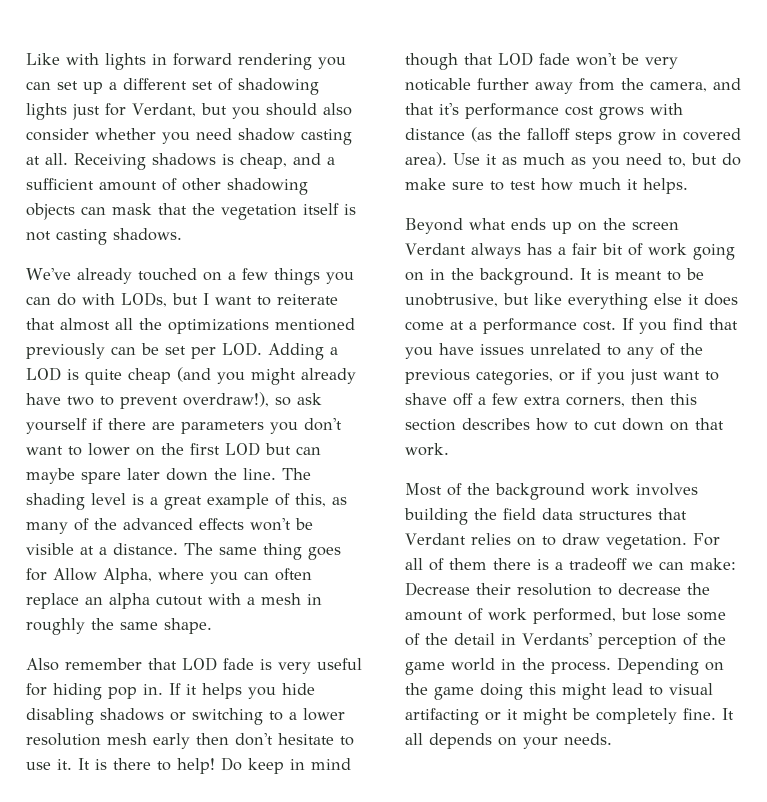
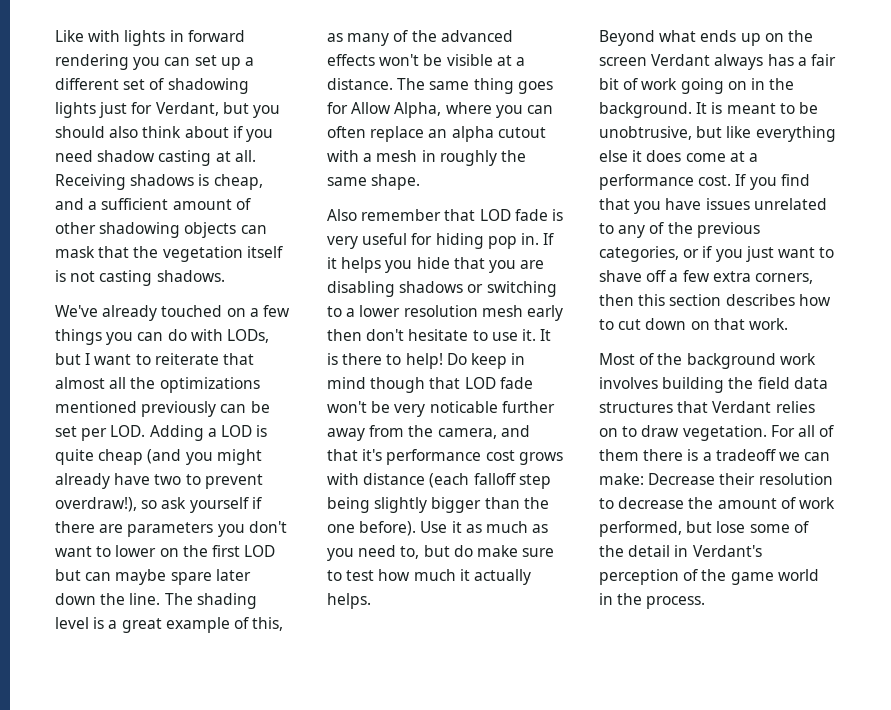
- Like with lights in forward rendering you can set up a different set of shadowing lights just for Verdant, but you should also consider whether you need shadow casting at all.
+ Like with lights in forward rendering you can set up a different set of shadowing lights just for Verdant, but you should also think about if you need shadow casting at all.
- If it helps you hide disabling shadows or switching to a lower resolution mesh early then don't hesitate to use it.
+ If it helps you hide that you are disabling shadows or switching to a lower resolution mesh early then don't hesitate to use it.
- Do keep in mind though that LOD fade won't be very noticable further away from the camera, and that it's performance cost grows with distance (as the falloff steps grow in covered area).
+ Do keep in mind though that LOD fade won't be very noticable further away from the camera, and that it's performance cost grows with distance (each falloff step being slightly bigger than the one before).
- Use it as much as you need to, but do make sure to test how much it helps.
+ Use it as much as you need to, but do make sure to test how much it actually helps.
- For all of them there is a tradeoff we can make: Decrease their resolution to decrease the amount of work performed, but lose some of the detail in Verdants' perception of the game world in the process. Depending on the game doing this might lead to visual artifacting or it might be completely fine. It all depends on your needs.
+ For all of them there is a tradeoff we can make: Decrease their resolution to decrease the amount of work performed, but lose some of the detail in Verdant's perception of the game world in the process.

